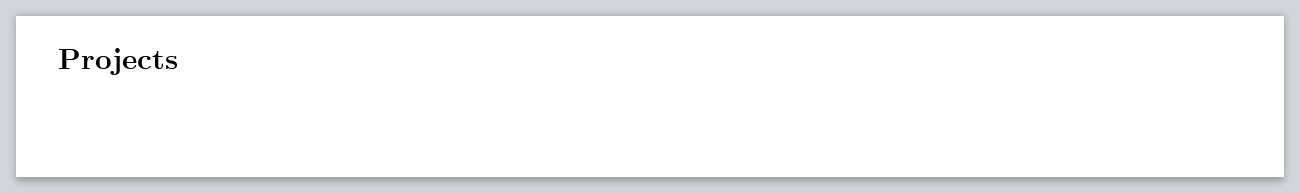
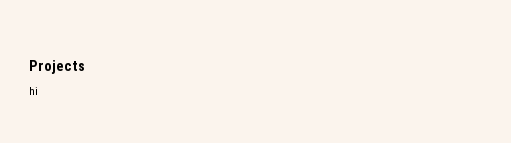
+ hi

